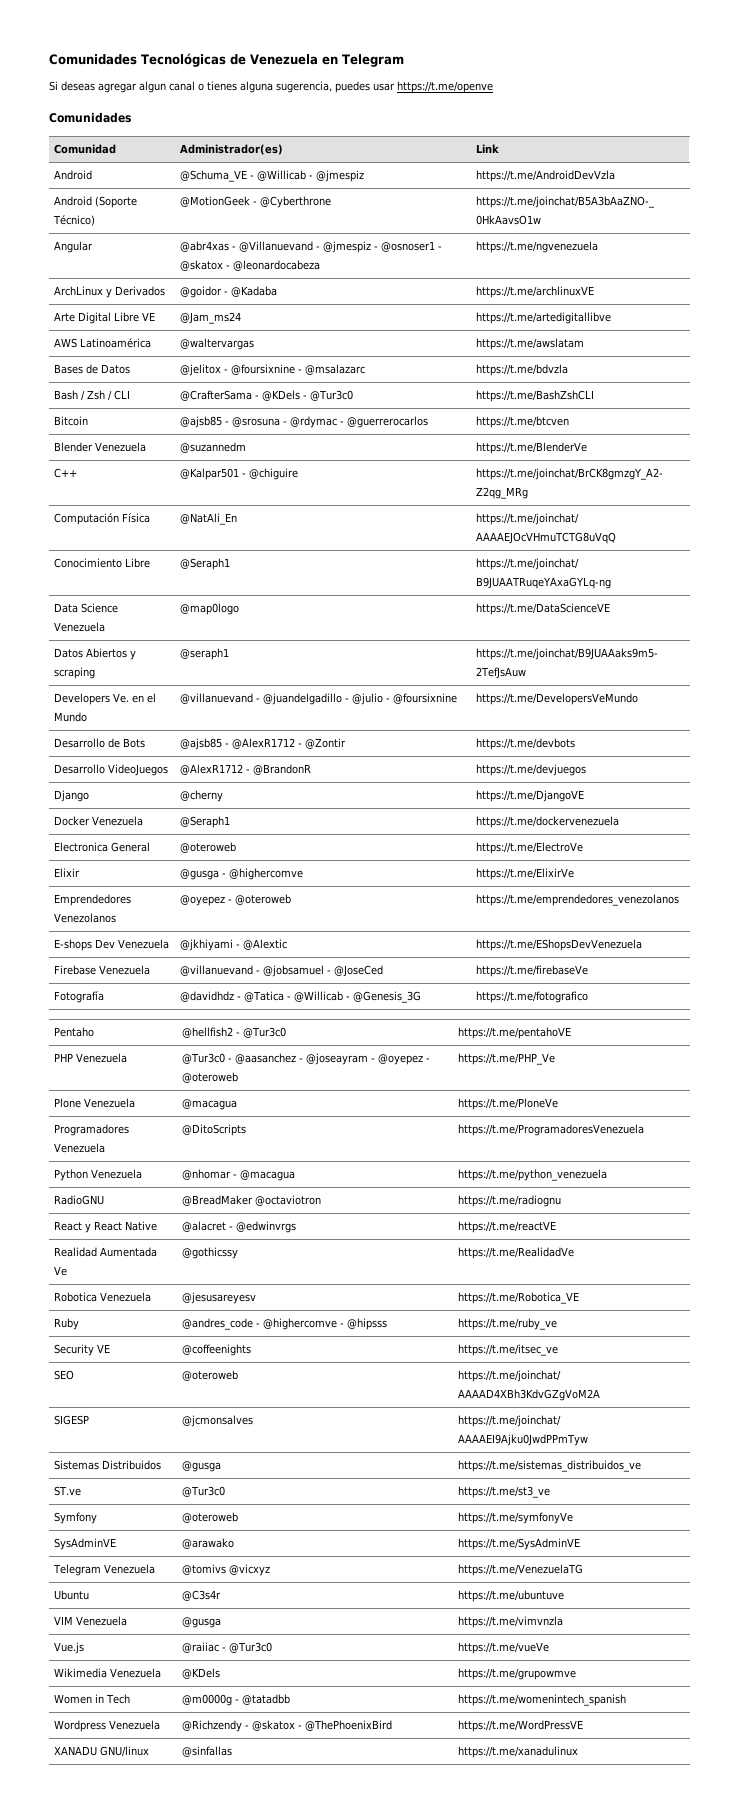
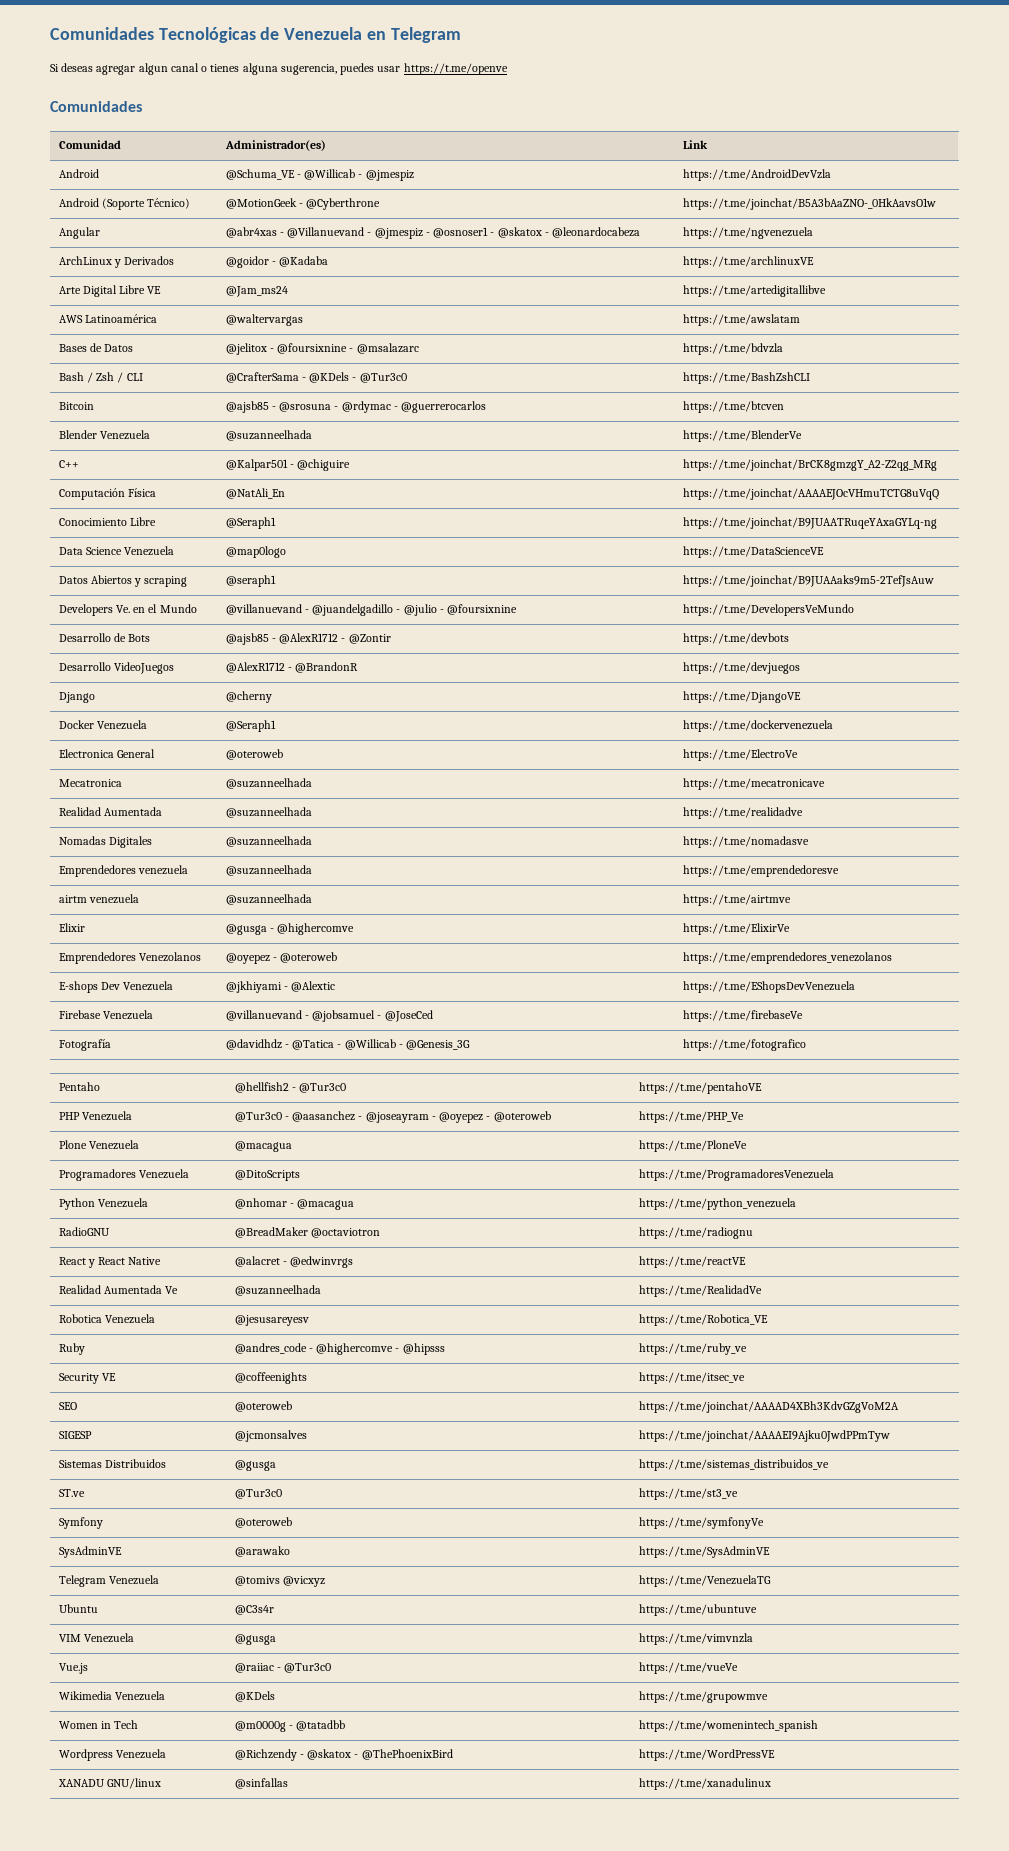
- Blender Venezuela | @suzannedm | https://t.me/BlenderVe
+ Blender Venezuela | @suzanneelhada | https://t.me/BlenderVe
+ Mecatronica | @suzanneelhada | https://t.me/mecatronicave
+ Realidad Aumentada | @suzanneelhada | https://t.me/realidadve
+ Nomadas Digitales | @suzanneelhada | https://t.me/nomadasve
+ Emprendedores venezuela | @suzanneelhada | https://t.me/emprendedoresve
+ airtm venezuela | @suzanneelhada | https://t.me/airtmve
- Realidad Aumentada Ve | @gothicssy | https://t.me/RealidadVe
+ Realidad Aumentada Ve | @suzanneelhada | https://t.me/RealidadVe

